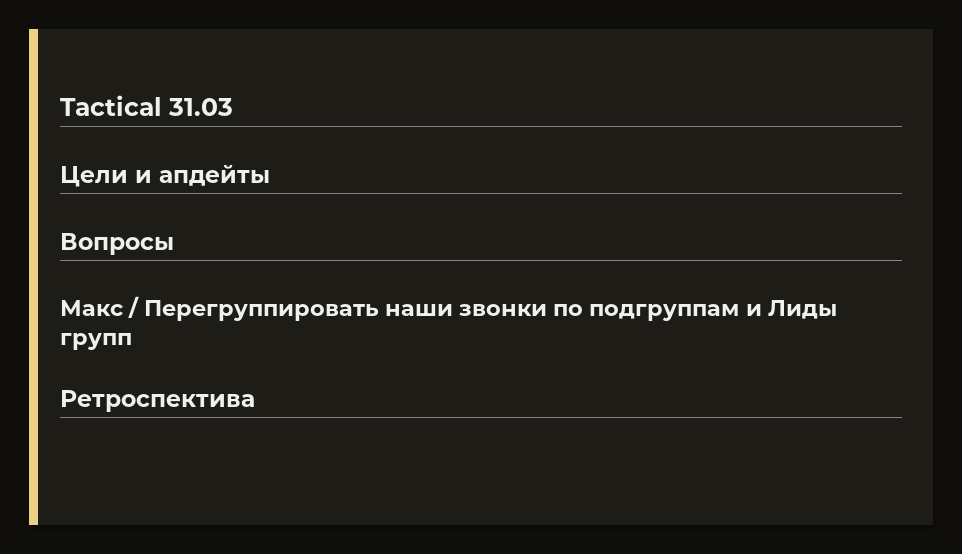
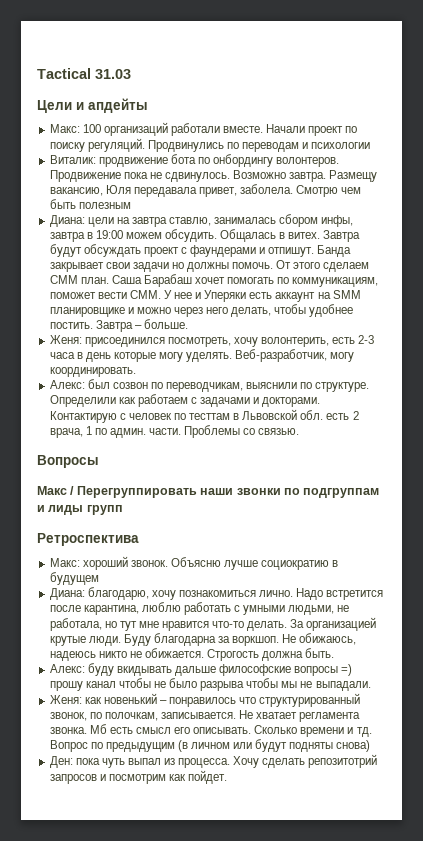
+ Макс: 100 организаций работали вместе. Начали проект по поиску регуляций. Продвинулись по переводам и психологии
+ Виталик: продвижение бота по онбордингу волонтеров. Продвижение пока не сдвинулось. Возможно завтра. Размещу вакансию, Юля передавала привет, заболела. Смотрю чем быть полезным
+ Диана: цели на завтра ставлю, занималась сбором инфы, завтра в 19:00 можем обсудить. Общалась в витех. Завтра будут обсуждать проект с фаундерами и отпишут. Банда закрывает свои задачи но должны помочь. От этого сделаем СММ план. Саша Барабаш хочет помогать по коммуникациям, поможет вести СММ. У нее и Уперяки есть аккаунт на SMM планировщике и можно через него делать, чтобы удобнее постить. Завтра – больше.
+ Женя: присоединился посмотреть, хочу волонтерить, есть 2-3 часа в день которые могу уделять. Веб-разработчик, могу координировать.
+ Алекс: был созвон по переводчикам, выяснили по структуре. Определили как работаем с задачами и докторами. Контактирую с человек по тесттам в Львовской обл. есть 2 врача, 1 по админ. части. Проблемы со связью.
- Макс / Перегруппировать наши звонки по подгруппам и Лиды групп
+ Макс / Перегруппировать наши звонки по подгруппам и лиды групп
+ Макс: хороший звонок. Объясню лучше социократию в будущем
+ Диана: благодарю, хочу познакомиться лично. Надо встретится после карантина, люблю работать с умными людьми, не работала, но тут мне нравится что-то делать. За организацией крутые люди. Буду благодарна за воркшоп. Не обижаюсь, надеюсь никто не обижается. Строгость должна быть.
+ Алекс: буду вкидывать дальше философские вопросы =) прошу канал чтобы не было разрыва чтобы мы не выпадали.
+ Женя: как новенький – понравилось что структурированный звонок, по полочкам, записывается. Не хватает регламента звонка. Мб есть смысл его описывать. Сколько времени и тд. Вопрос по предыдущим (в личном или будут подняты снова)
+ Ден: пока чуть выпал из процесса. Хочу сделать репозитотрий запросов и посмотрим как пойдет.

